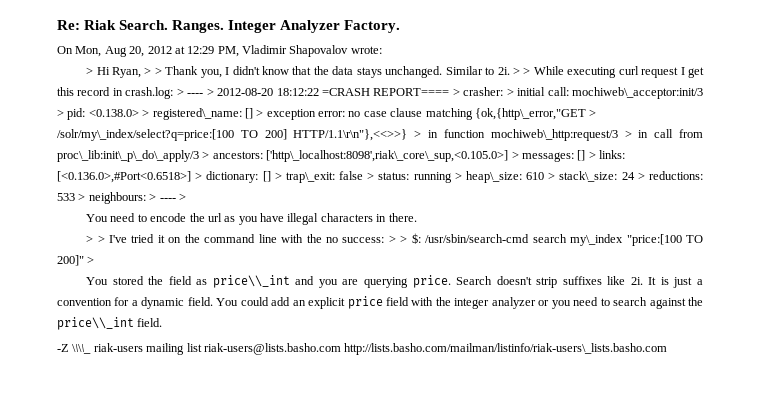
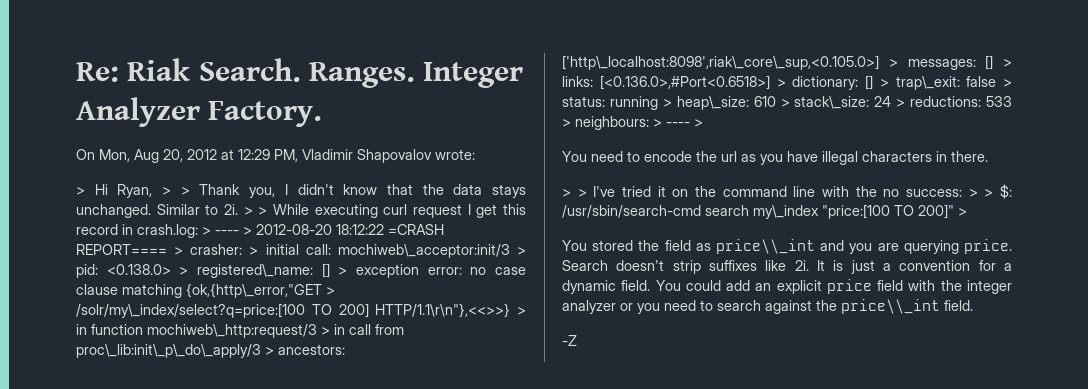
- -Z \\\\_ riak-users mailing list riak-users@lists.basho.com http://lists.basho.com/mailman/listinfo/riak-users\_lists.basho.com
+ -Z

